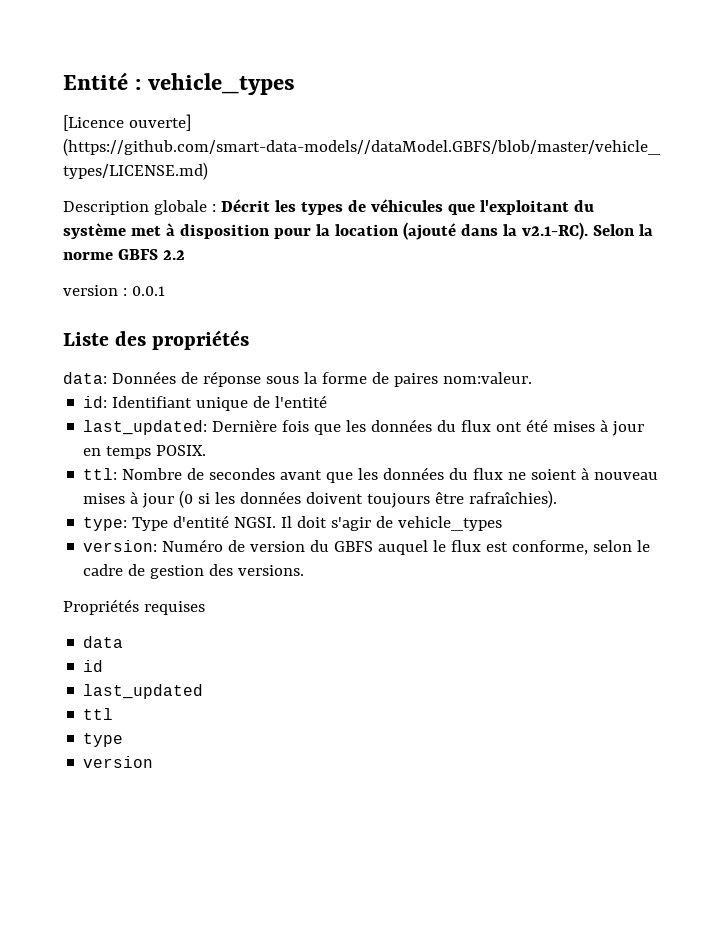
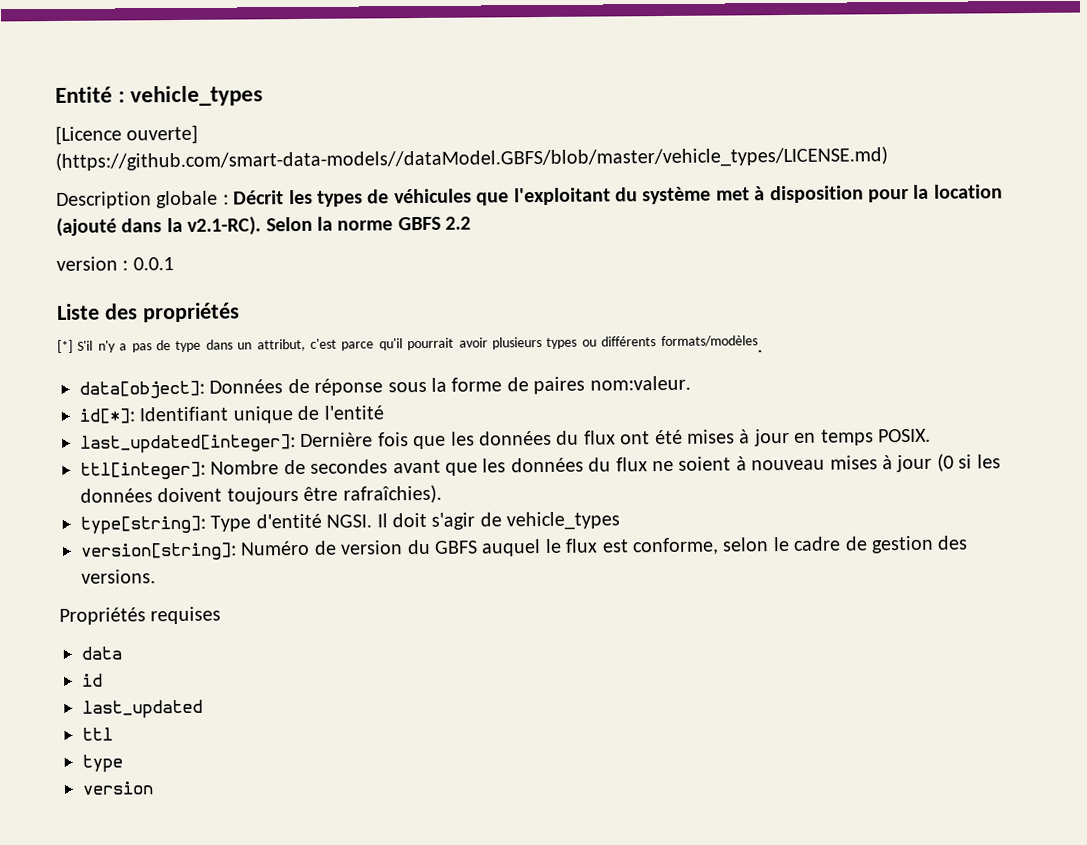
- data: Données de réponse sous la forme de paires nom:valeur.
+ [*] S'il n'y a pas de type dans un attribut, c'est parce qu'il pourrait avoir plusieurs types ou différents formats/modèles.
+ data[object]: Données de réponse sous la forme de paires nom:valeur.
- id: Identifiant unique de l'entité
+ id[*]: Identifiant unique de l'entité
- last_updated: Dernière fois que les données du flux ont été mises à jour en temps POSIX.
+ last_updated[integer]: Dernière fois que les données du flux ont été mises à jour en temps POSIX.
- ttl: Nombre de secondes avant que les données du flux ne soient à nouveau mises à jour (0 si les données doivent toujours être rafraîchies).
+ ttl[integer]: Nombre de secondes avant que les données du flux ne soient à nouveau mises à jour (0 si les données doivent toujours être rafraîchies).
- type: Type d'entité NGSI.
+ type[string]: Type d'entité NGSI.
- version: Numéro de version du GBFS auquel le flux est conforme, selon le cadre de gestion des versions.
+ version[string]: Numéro de version du GBFS auquel le flux est conforme, selon le cadre de gestion des versions.

